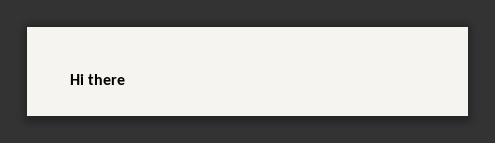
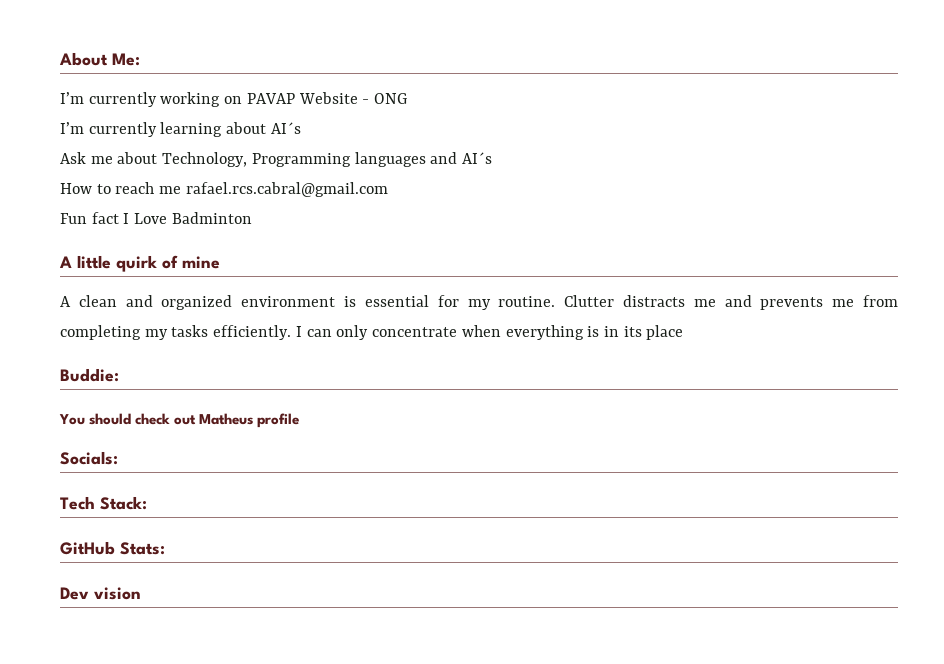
- Hi there
+ About Me:
+ I’m currently working on PAVAP Website - ONG
+ I’m currently learning about AI´s
+ Ask me about Technology, Programming languages and AI´s
+ How to reach me rafael.rcs.cabral@gmail.com
+ Fun fact I Love Badminton
+ A little quirk of mine
+ A clean and organized environment is essential for my routine. Clutter distracts me and prevents me from completing my tasks efficiently. I can only concentrate when everything is in its place
+ Buddie:
+ You should check out Matheus profile
+ Socials:
+ Tech Stack:
+ GitHub Stats:
+ Dev vision

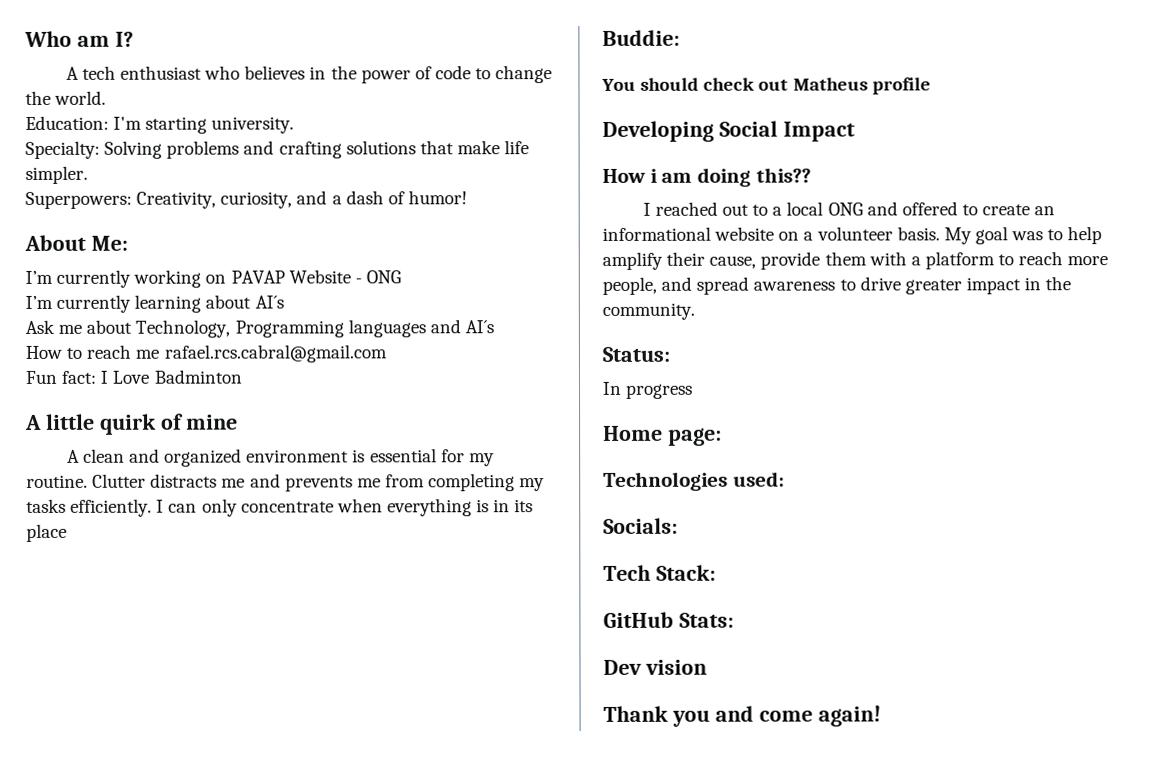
+ Who am I?
+ A tech enthusiast who believes in the power of code to change the world.
+ Education: I'm starting university.
+ Specialty: Solving problems and crafting solutions that make life simpler.
+ Superpowers: Creativity, curiosity, and a dash of humor!
- Fun fact I Love Badminton
+ Fun fact: I Love Badminton
+ Developing Social Impact
+ How i am doing this??
+ I reached out to a local ONG and offered to create an informational website on a volunteer basis. My goal was to help amplify their cause, provide them with a platform to reach more people, and spread awareness to drive greater impact in the community.
+ Status:
+ In progress
+ Home page:
+ Technologies used:
+ Thank you and come again!

